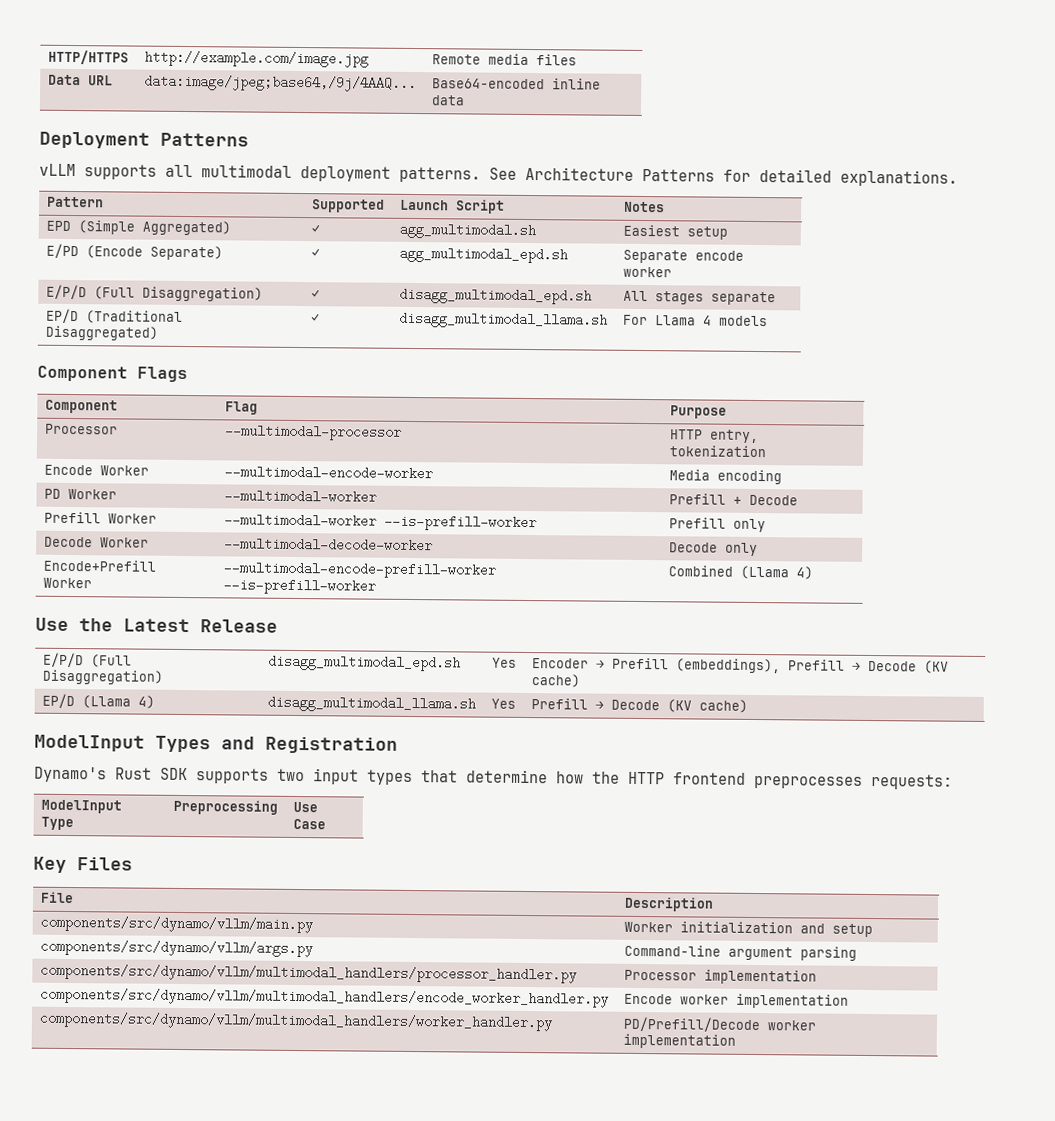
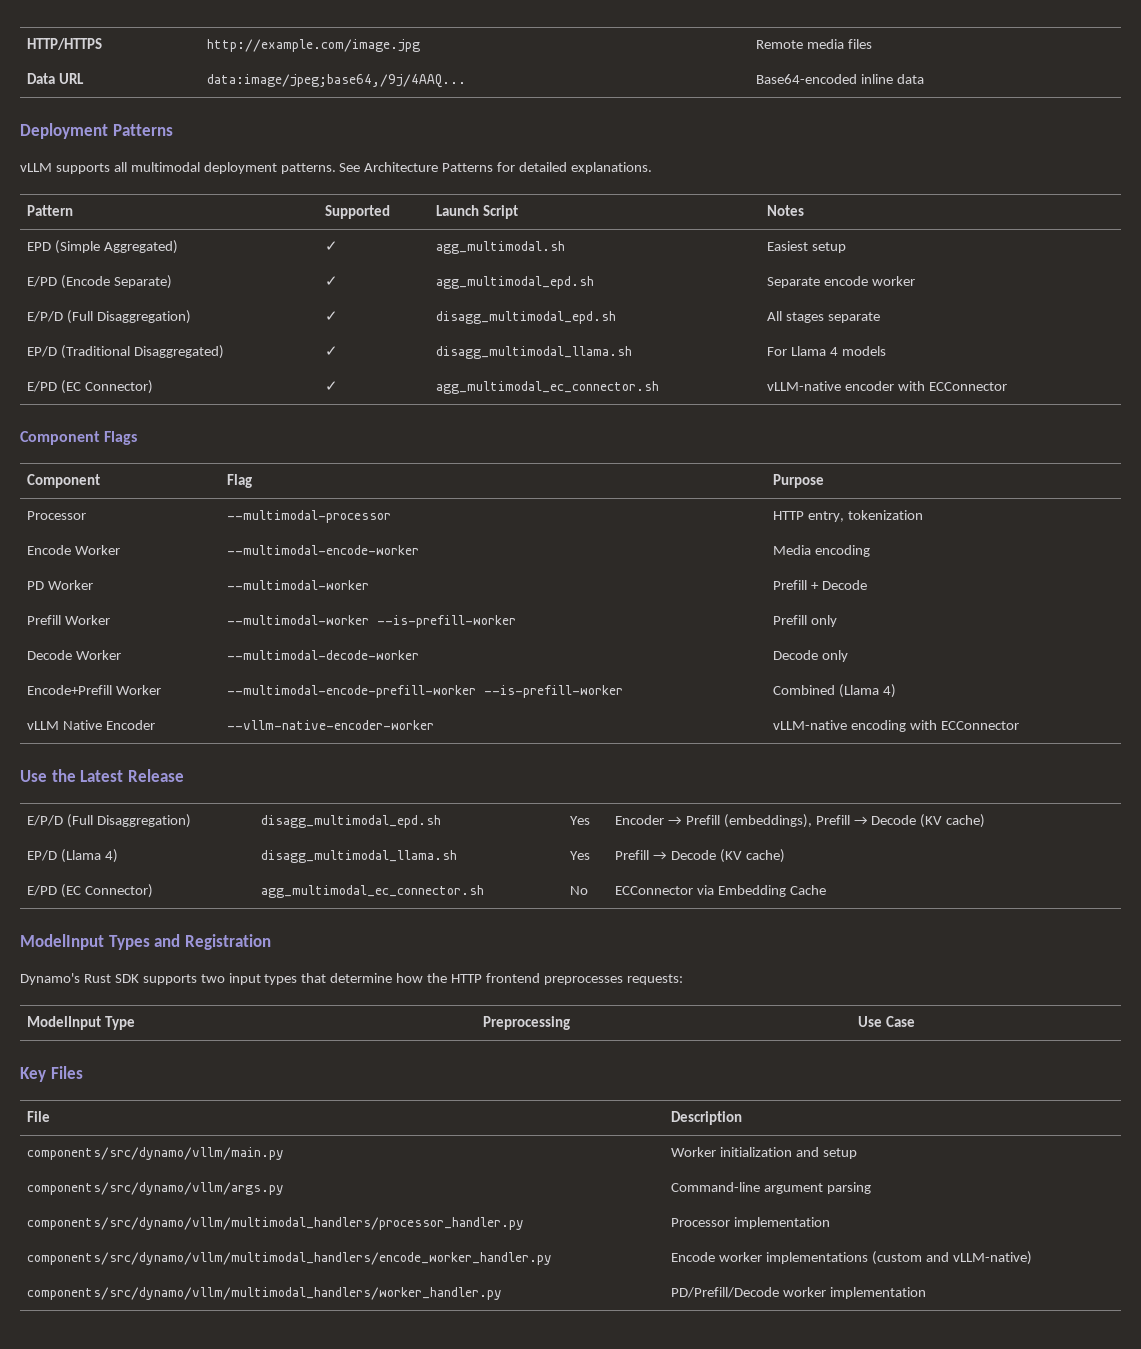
+ E/PD (EC Connector) | ✓ | agg_multimodal_ec_connector.sh | vLLM-native encoder with ECConnector
+ vLLM Native Encoder | --vllm-native-encoder-worker | vLLM-native encoding with ECConnector
+ E/PD (EC Connector) | agg_multimodal_ec_connector.sh | No | ECConnector via Embedding Cache
- components/src/dynamo/vllm/multimodal_handlers/encode_worker_handler.py | Encode worker implementation
+ components/src/dynamo/vllm/multimodal_handlers/encode_worker_handler.py | Encode worker implementations (custom and vLLM-native)

